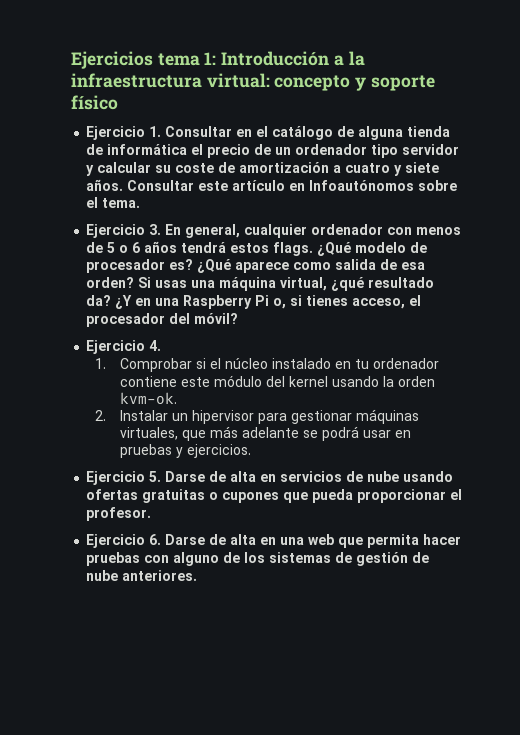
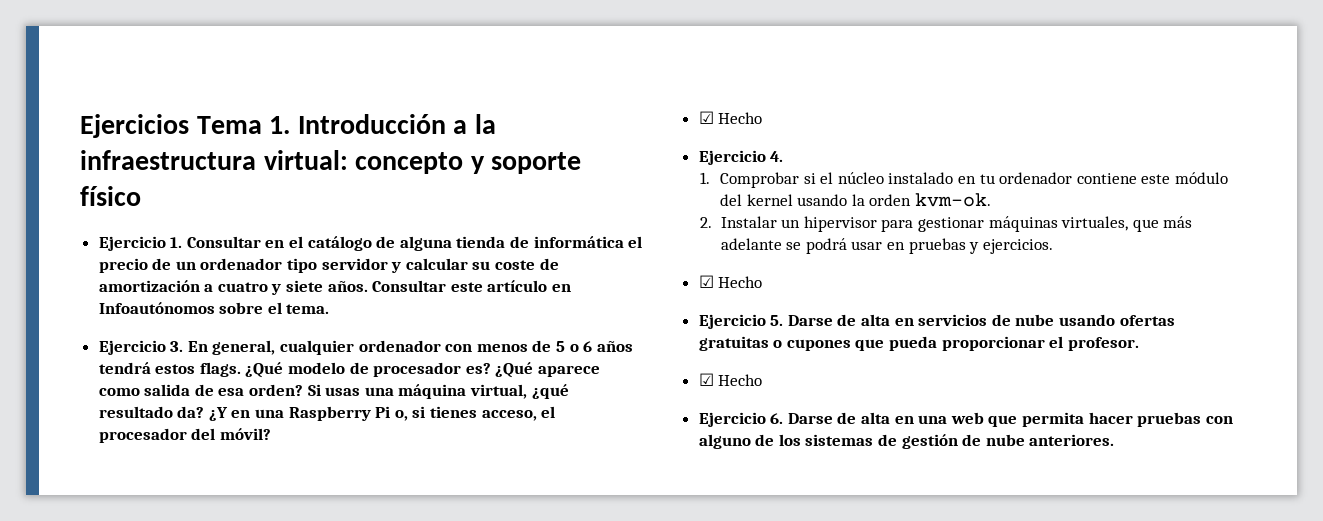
- Ejercicios tema 1: Introducción a la infraestructura virtual: concepto y soporte físico
+ Ejercicios Tema 1. Introducción a la infraestructura virtual: concepto y soporte físico
  ¿Y en una Raspberry Pi o, si tienes acceso, el procesador del móvil?
+ ☑ Hecho
  2. Instalar un hipervisor para gestionar máquinas virtuales, que más adelante se podrá usar en pruebas y ejercicios.
+ ☑ Hecho
  Ejercicio 5. Darse de alta en servicios de nube usando ofertas gratuitas o cupones que pueda proporcionar el profesor.
+ ☑ Hecho

